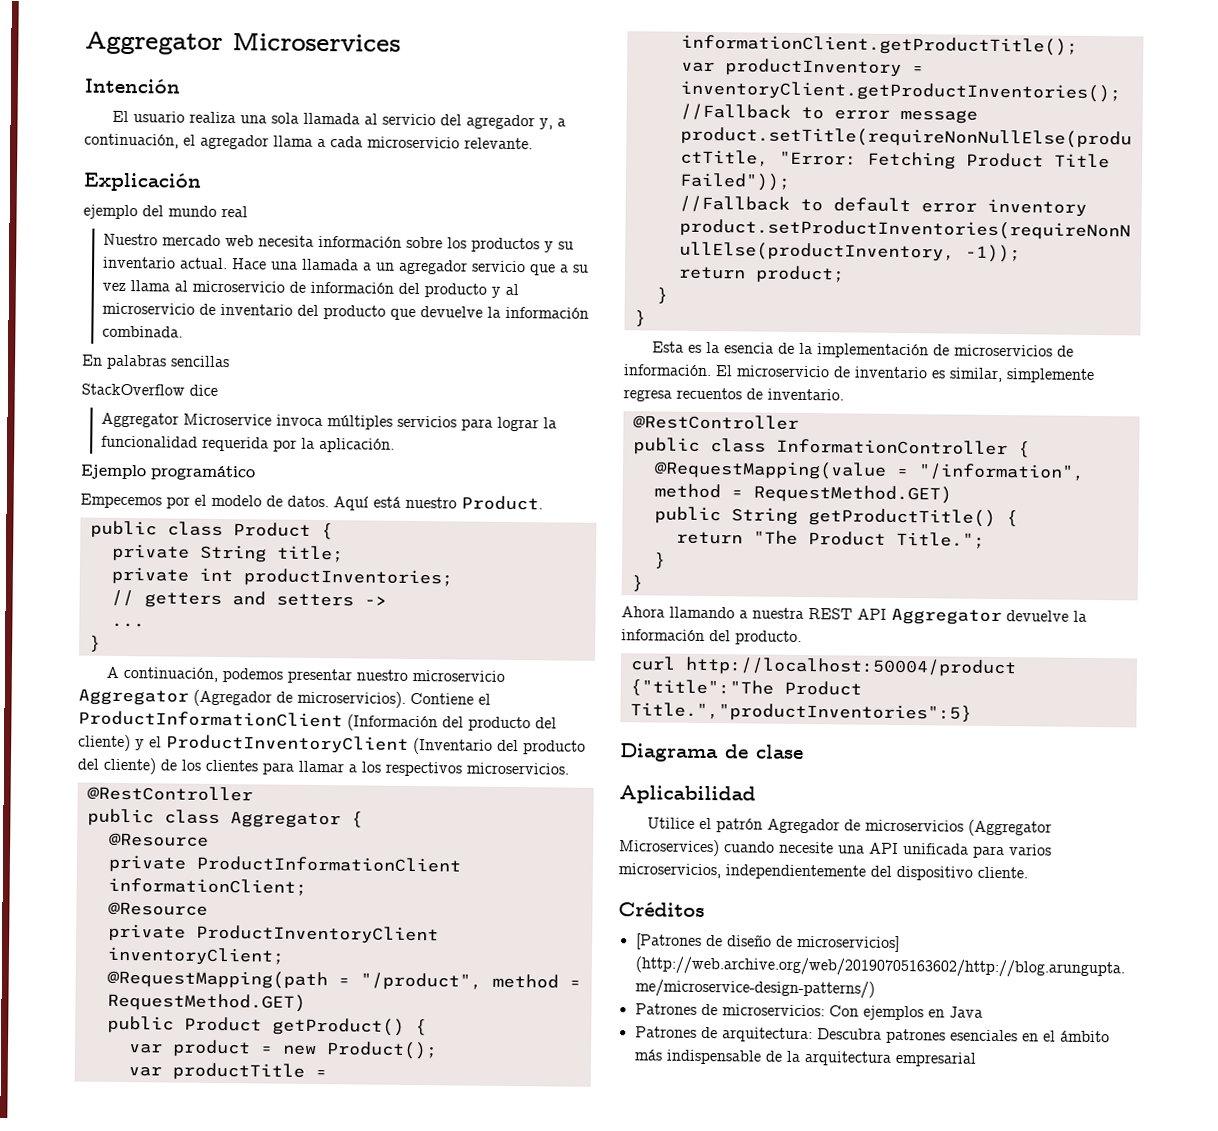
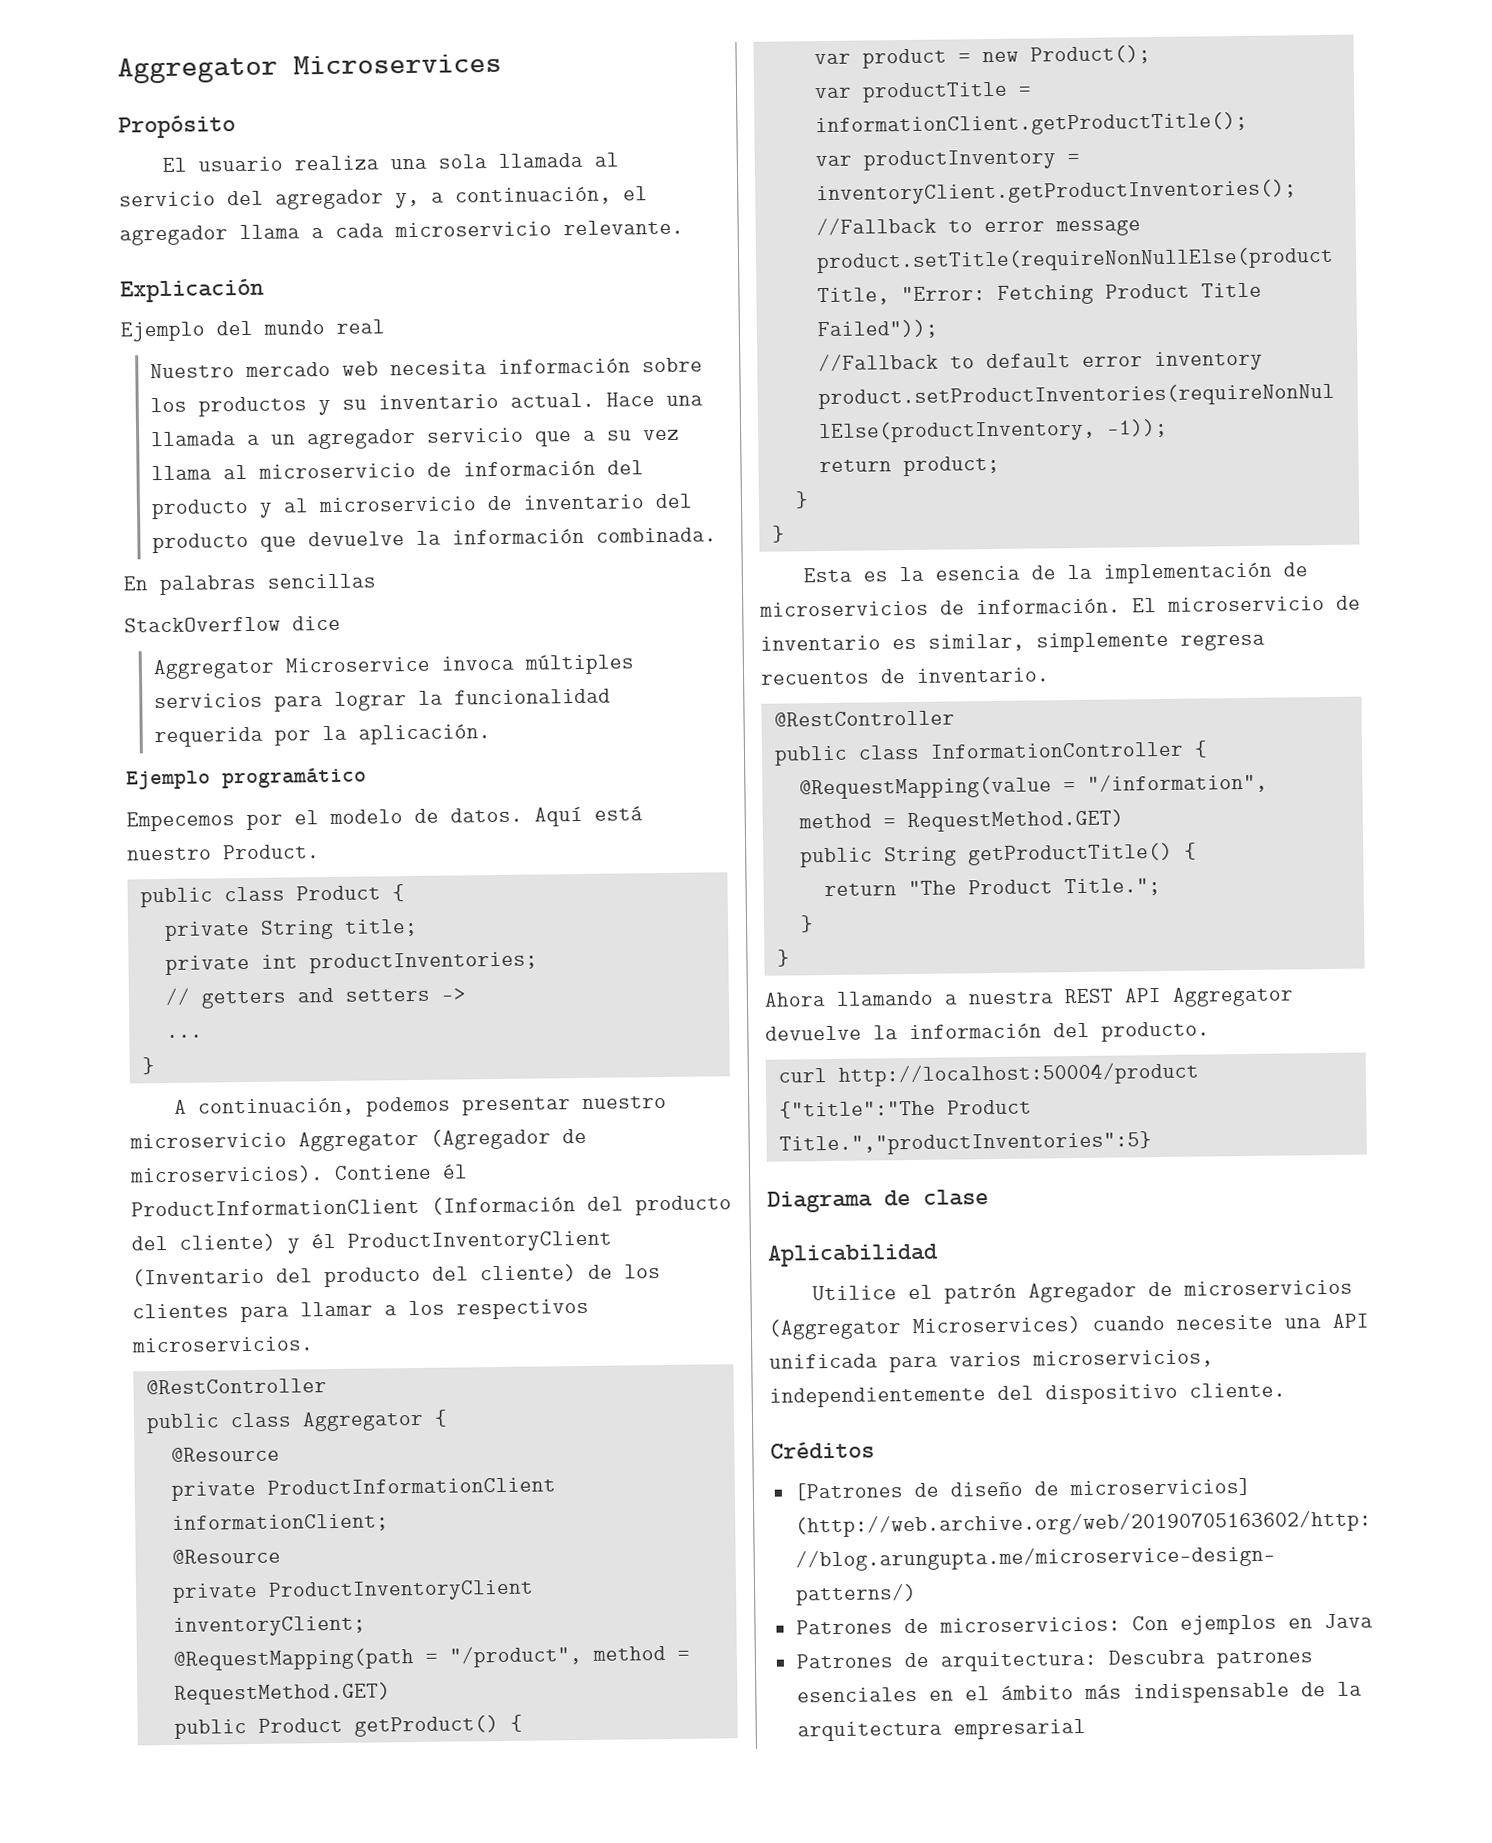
- Intención
+ Propósito
- ejemplo del mundo real
+ Ejemplo del mundo real
- Contiene el ProductInformationClient (Información del producto del cliente) y el ProductInventoryClient (Inventario del producto del cliente) de los clientes para llamar a los respectivos microservicios.
+ Contiene él ProductInformationClient (Información del producto del cliente) y él ProductInventoryClient (Inventario del producto del cliente) de los clientes para llamar a los respectivos microservicios.

